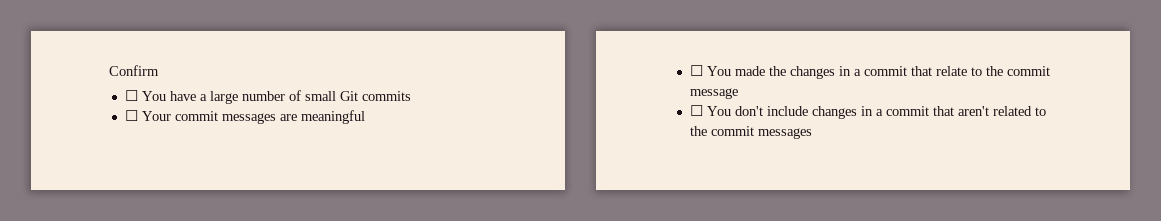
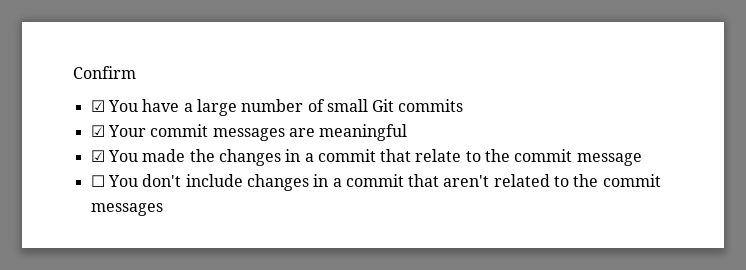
- ☐ You have a large number of small Git commits
+ ☑ You have a large number of small Git commits
- ☐ Your commit messages are meaningful
+ ☑ Your commit messages are meaningful
- ☐ You made the changes in a commit that relate to the commit message
+ ☑ You made the changes in a commit that relate to the commit message

